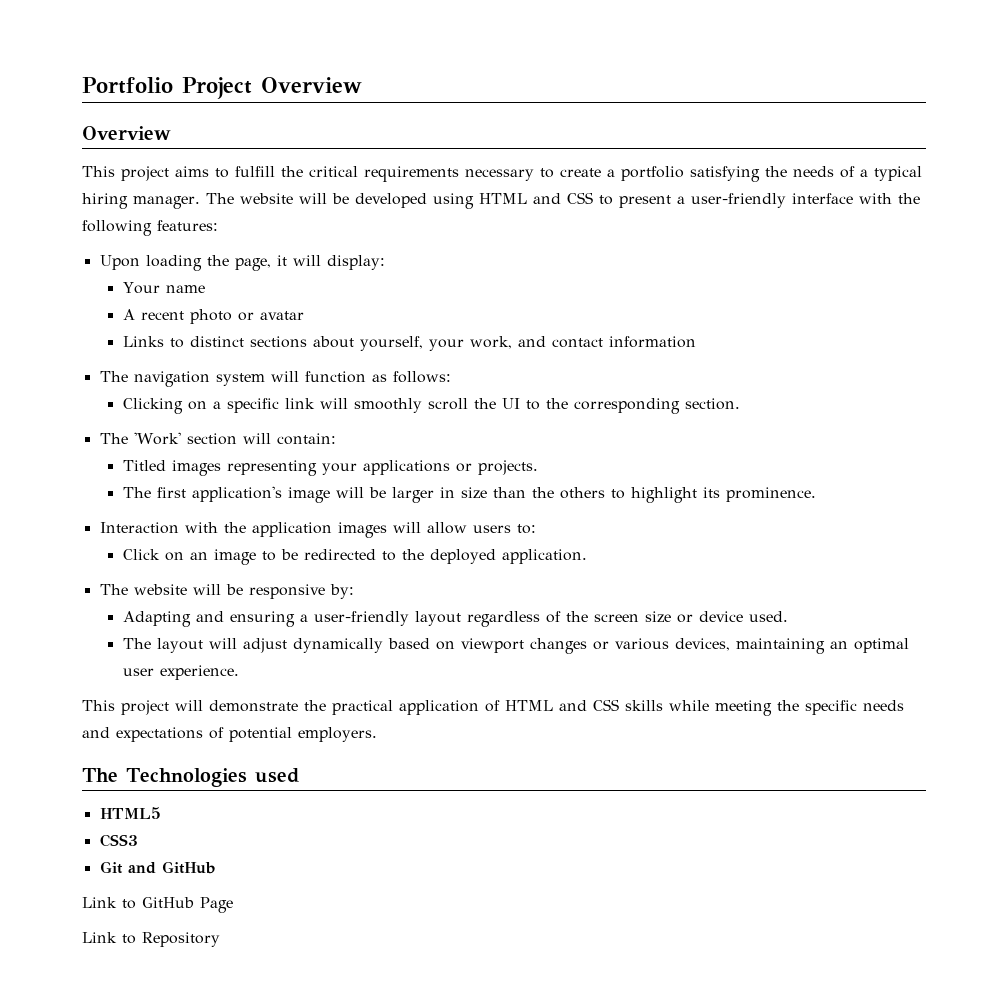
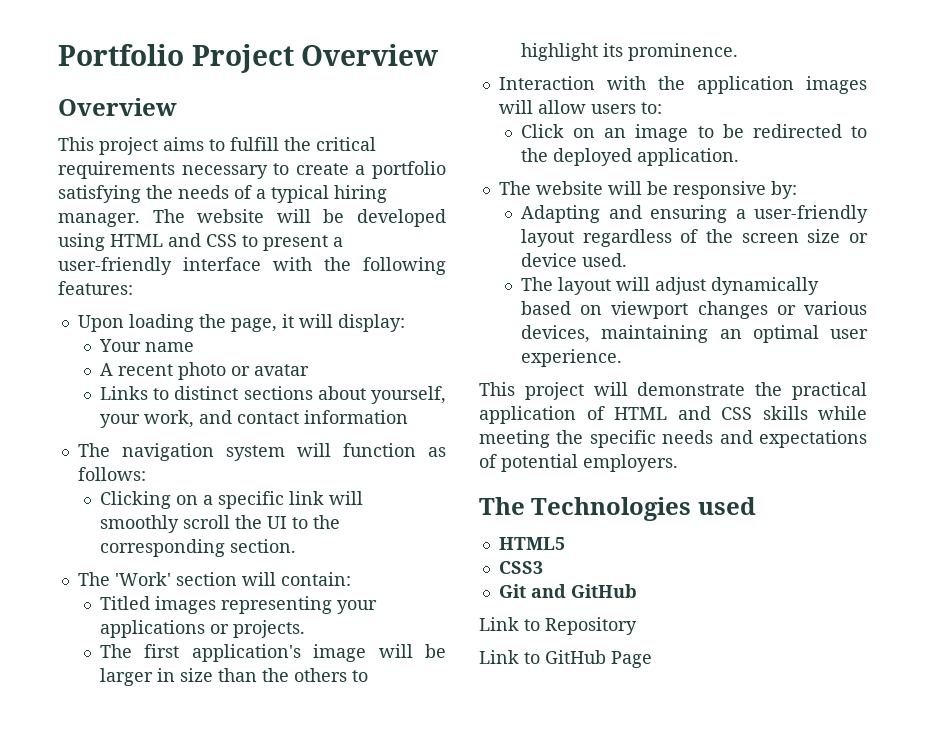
+ Link to Repository
  Link to GitHub Page
- Link to Repository

